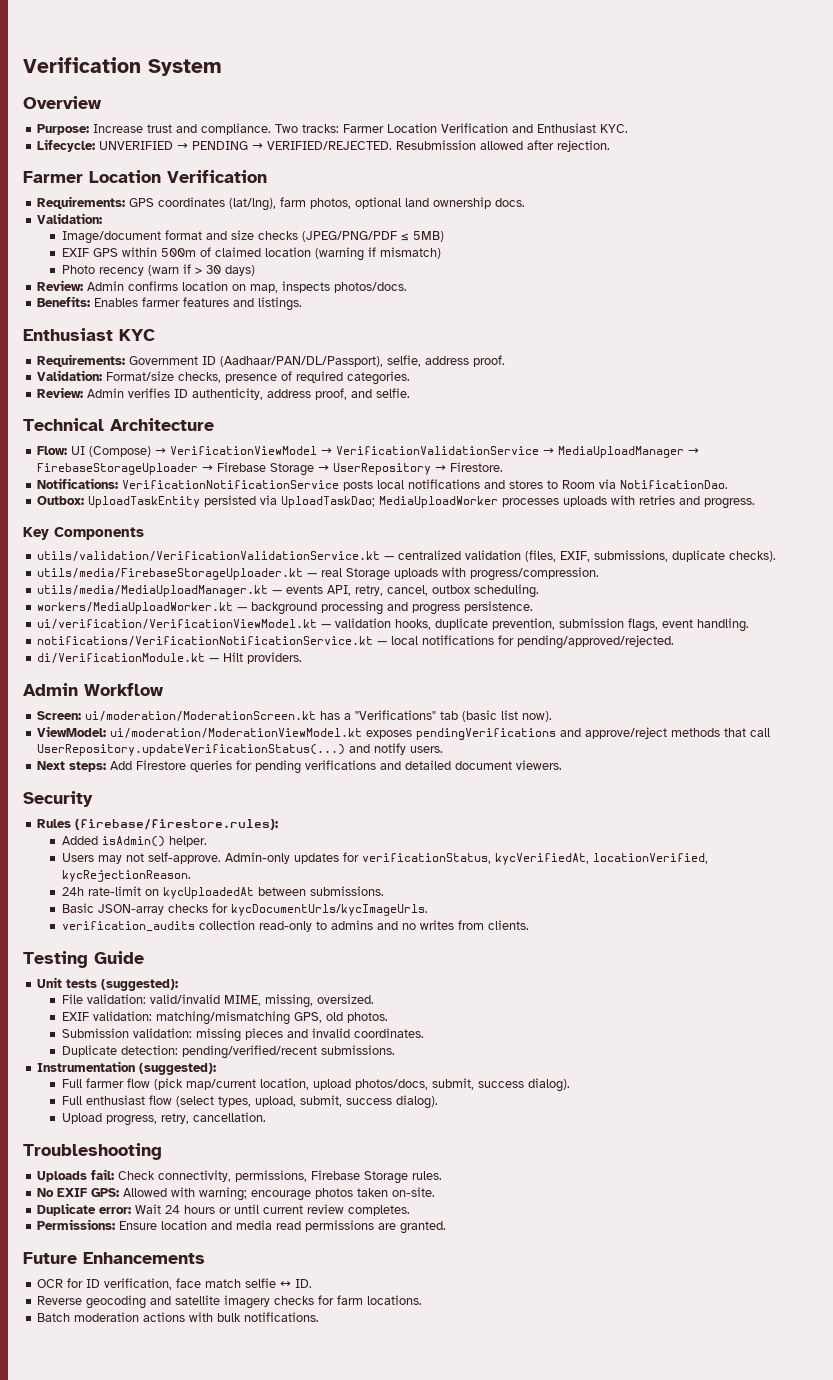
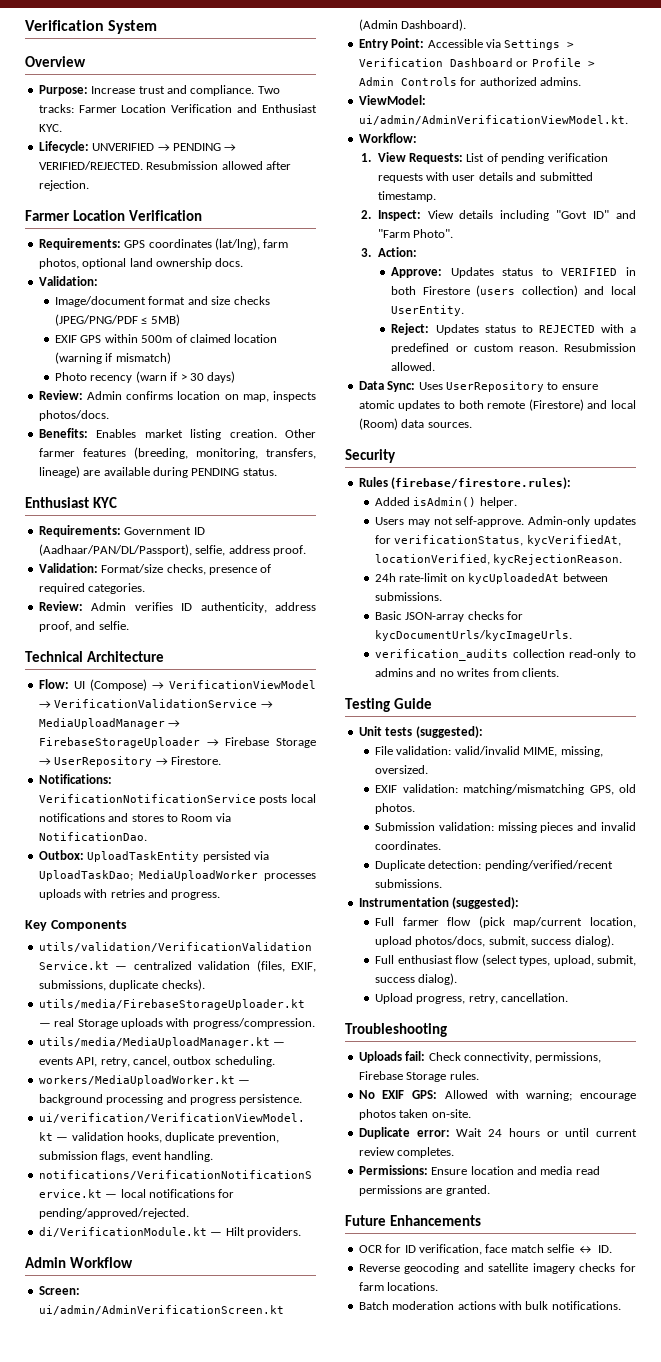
- Benefits: Enables farmer features and listings.
+ Benefits: Enables market listing creation. Other farmer features (breeding, monitoring, transfers, lineage) are available during PENDING status.
- Screen: ui/moderation/ModerationScreen.kt has a "Verifications" tab (basic list now).
- ViewModel: ui/moderation/ModerationViewModel.kt exposes pendingVerifications and approve/reject methods that call UserRepository.updateVerificationStatus(...) and notify users.
- Next steps: Add Firestore queries for pending verifications and detailed document viewers.
+ Screen: ui/admin/AdminVerificationScreen.kt (Admin Dashboard).
+ Entry Point: Accessible via Settings > Verification Dashboard or Profile > Admin Controls for authorized admins.
+ ViewModel: ui/admin/AdminVerificationViewModel.kt.
+ Workflow:
+ 1. View Requests: List of pending verification requests with user details and submitted timestamp.
+ 2. Inspect: View details including "Govt ID" and "Farm Photo".
+ 3. Action:
+ Approve: Updates status to VERIFIED in both Firestore (users collection) and local UserEntity.
+ Reject: Updates status to REJECTED with a predefined or custom reason. Resubmission allowed.
+ Data Sync: Uses UserRepository to ensure atomic updates to both remote (Firestore) and local (Room) data sources.

